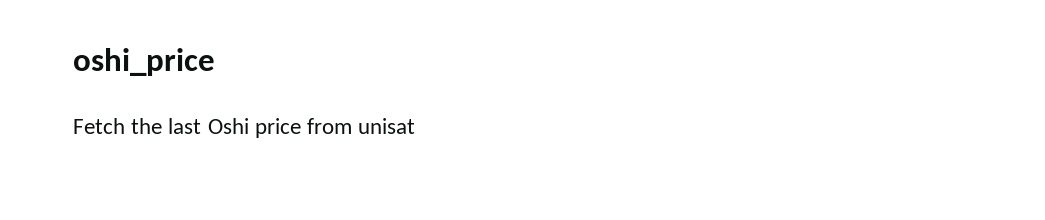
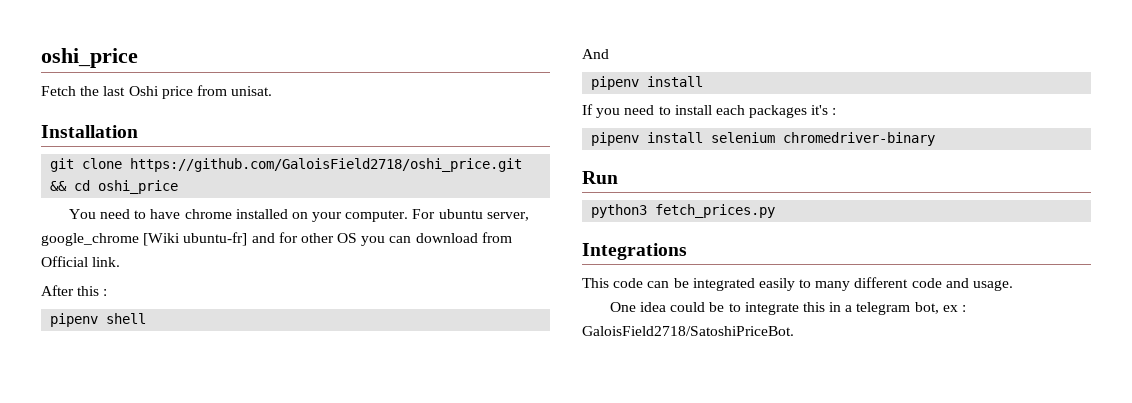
- Fetch the last Oshi price from unisat
+ Fetch the last Oshi price from unisat.
+ Installation
+ git clone https://github.com/GaloisField2718/oshi_price.git && cd oshi_price
+ You need to have chrome installed on your computer. For ubuntu server, google_chrome [Wiki ubuntu-fr] and for other OS you can download from Official link.
+ After this :
+ pipenv shell
+ And
+ pipenv install
+ If you need to install each packages it's :
+ pipenv install selenium chromedriver-binary
+ Run
+ python3 fetch_prices.py
+ Integrations
+ This code can be integrated easily to many different code and usage.
+ One idea could be to integrate this in a telegram bot, ex : GaloisField2718/SatoshiPriceBot.

